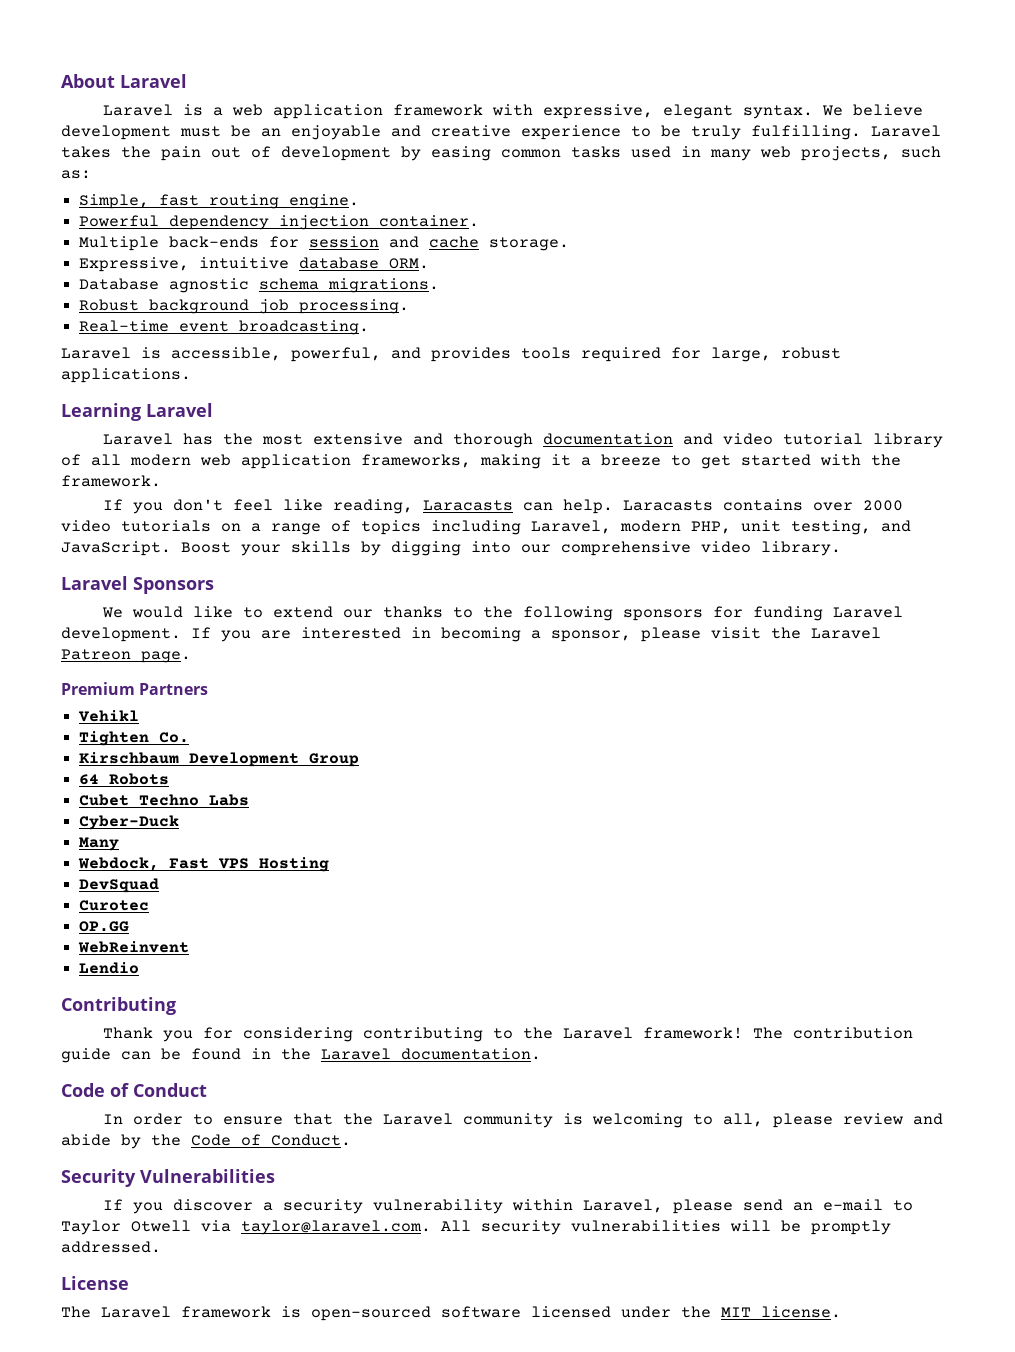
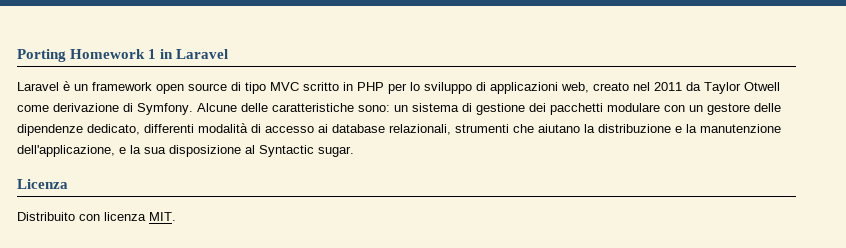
- About Laravel
- Laravel is a web application framework with expressive, elegant syntax. We believe development must be an enjoyable and creative experience to be truly fulfilling. Laravel takes the pain out of development by easing common tasks used in many web projects, such as:
- Simple, fast routing engine.
- Powerful dependency injection container.
- Multiple back-ends for session and cache storage.
- Expressive, intuitive database ORM.
- Database agnostic schema migrations.
- Robust background job processing.
- Real-time event broadcasting.
- Laravel is accessible, powerful, and provides tools required for large, robust applications.
- Learning Laravel
- Laravel has the most extensive and thorough documentation and video tutorial library of all modern web application frameworks, making it a breeze to get started with the framework.
- If you don't feel like reading, Laracasts can help. Laracasts contains over 2000 video tutorials on a range of topics including Laravel, modern PHP, unit testing, and JavaScript. Boost your skills by digging into our comprehensive video library.
- Laravel Sponsors
- We would like to extend our thanks to the following sponsors for funding Laravel development. If you are interested in becoming a sponsor, please visit the Laravel Patreon page.
- Premium Partners
- Vehikl
- Tighten Co.
- Kirschbaum Development Group
- 64 Robots
- Cubet Techno Labs
- Cyber-Duck
- Many
- Webdock, Fast VPS Hosting
- DevSquad
- Curotec
- OP.GG
- WebReinvent
- Lendio
- Contributing
- Thank you for considering contributing to the Laravel framework! The contribution guide can be found in the Laravel documentation.
- Code of Conduct
- In order to ensure that the Laravel community is welcoming to all, please review and abide by the Code of Conduct.
- Security Vulnerabilities
- If you discover a security vulnerability within Laravel, please send an e-mail to Taylor Otwell via taylor@laravel.com. All security vulnerabilities will be promptly addressed.
- License
- The Laravel framework is open-sourced software licensed under the MIT license.
+ Porting Homework 1 in Laravel
+ Laravel è un framework open source di tipo MVC scritto in PHP per lo sviluppo di applicazioni web, creato nel 2011 da Taylor Otwell come derivazione di Symfony. Alcune delle caratteristiche sono: un sistema di gestione dei pacchetti modulare con un gestore delle dipendenze dedicato, differenti modalità di accesso ai database relazionali, strumenti che aiutano la distribuzione e la manutenzione dell'applicazione, e la sua disposizione al Syntactic sugar.
+ Licenza
+ Distribuito con licenza MIT.

